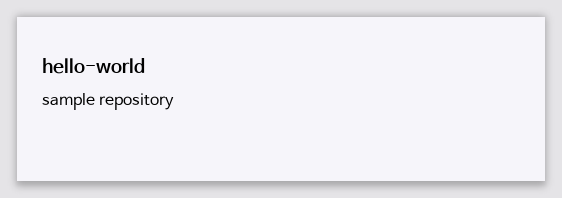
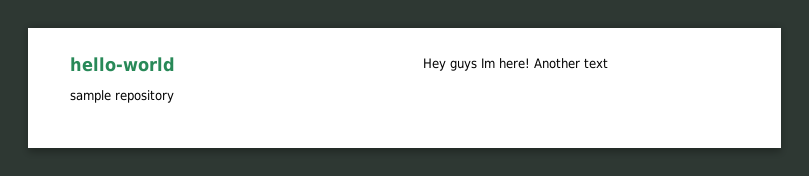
+ Hey guys Im here! Another text

